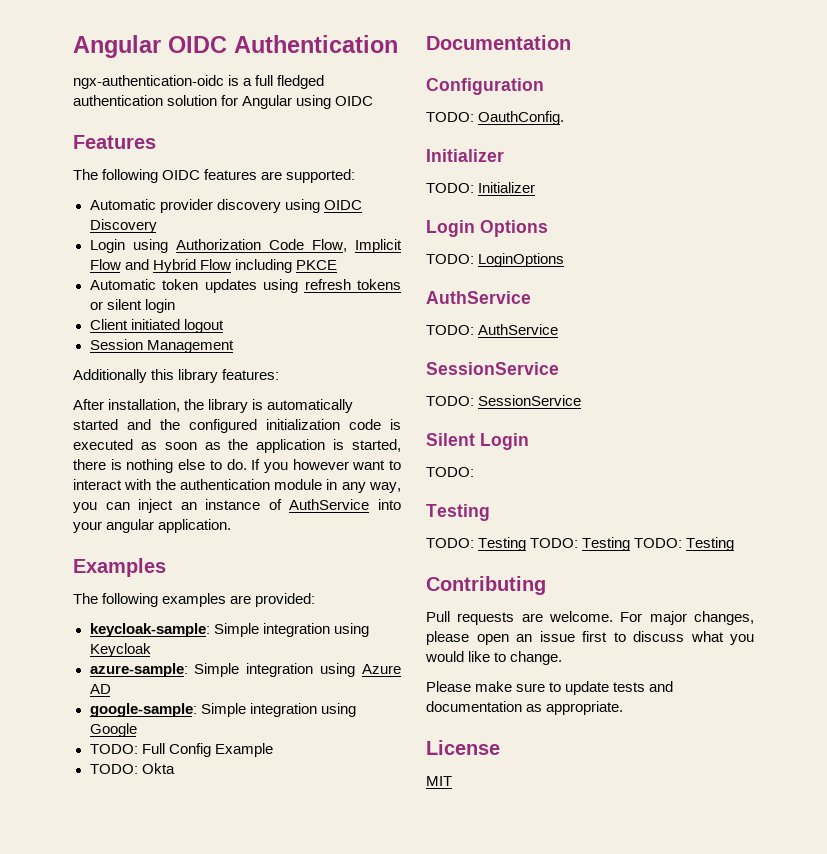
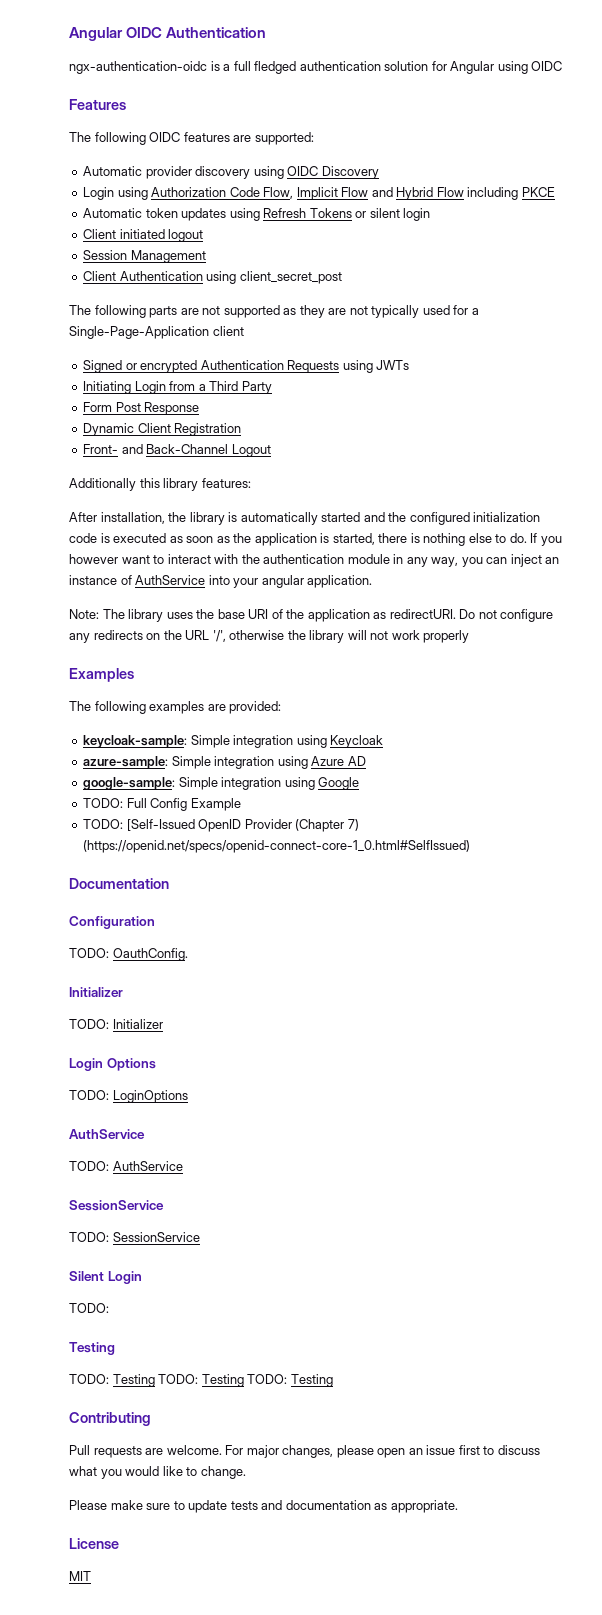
- Automatic token updates using refresh tokens or silent login
+ Automatic token updates using Refresh Tokens or silent login
+ Client Authentication using client_secret_post
+ The following parts are not supported as they are not typically used for a Single-Page-Application client
+ Signed or encrypted Authentication Requests using JWTs
+ Initiating Login from a Third Party
+ Form Post Response
+ Dynamic Client Registration
+ Front- and Back-Channel Logout
+ Note: The library uses the base URI of the application as redirectURI. Do not configure any redirects on the URL '/', otherwise the library will not work properly
- TODO: Okta
+ TODO: [Self-Issued OpenID Provider (Chapter 7) (https://openid.net/specs/openid-connect-core-1_0.html#SelfIssued)

